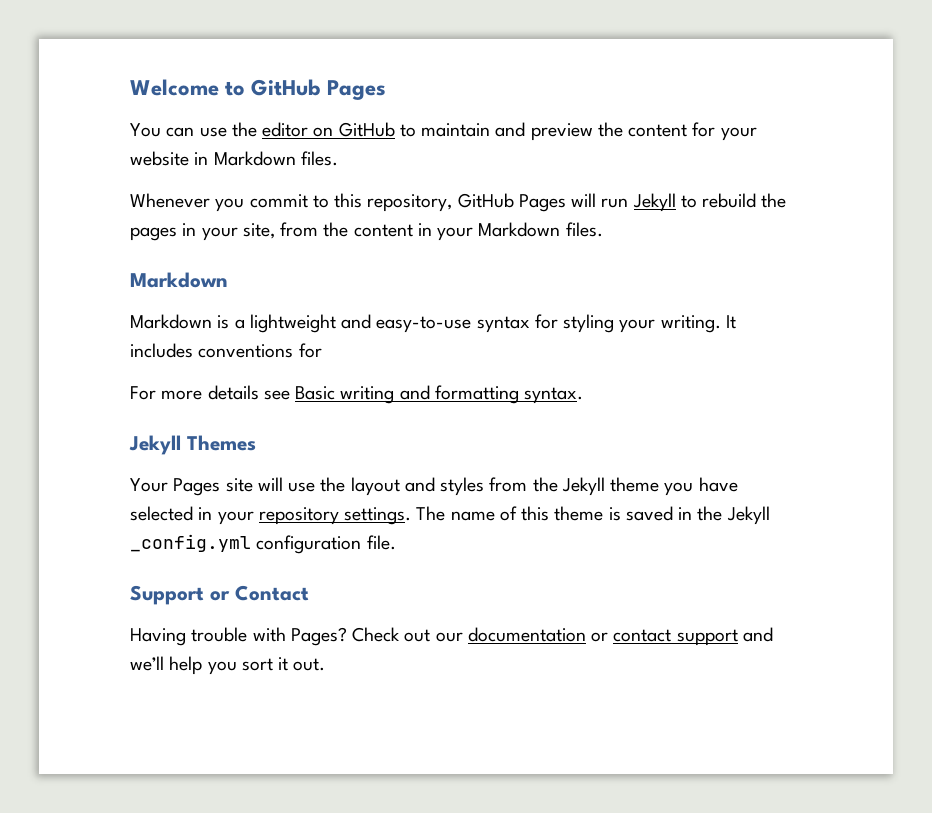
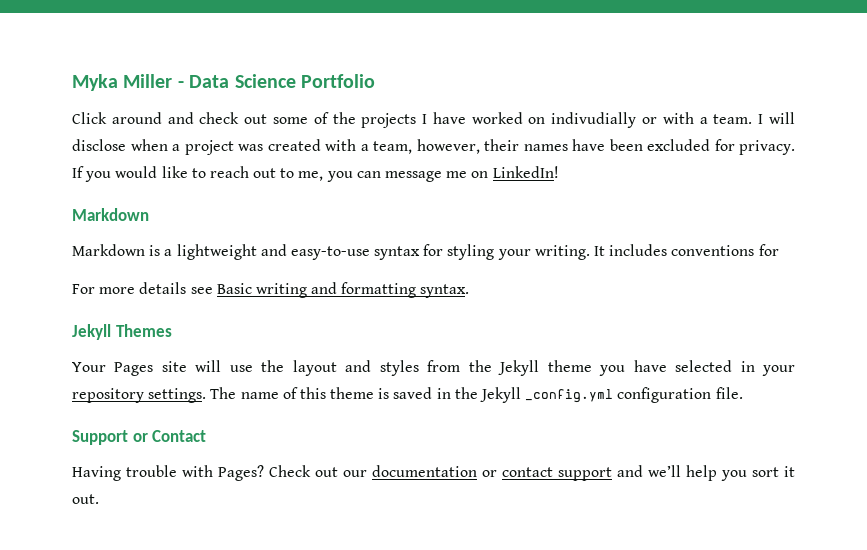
- Welcome to GitHub Pages
- You can use the editor on GitHub to maintain and preview the content for your website in Markdown files.
- Whenever you commit to this repository, GitHub Pages will run Jekyll to rebuild the pages in your site, from the content in your Markdown files.
+ Myka Miller - Data Science Portfolio
+ Click around and check out some of the projects I have worked on indivudially or with a team. I will disclose when a project was created with a team, however, their names have been excluded for privacy. If you would like to reach out to me, you can message me on LinkedIn!

